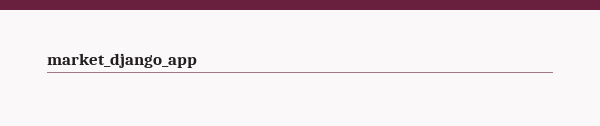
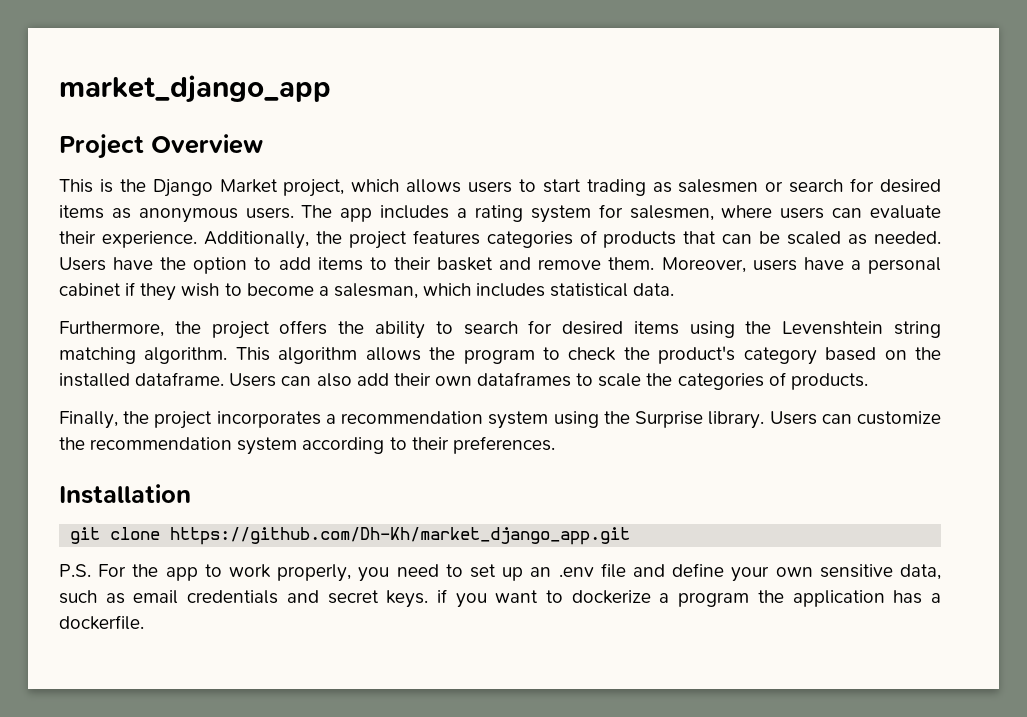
+ Project Overview
+ This is the Django Market project, which allows users to start trading as salesmen or search for desired items as anonymous users. The app includes a rating system for salesmen, where users can evaluate their experience. Additionally, the project features categories of products that can be scaled as needed. Users have the option to add items to their basket and remove them. Moreover, users have a personal cabinet if they wish to become a salesman, which includes statistical data.
+ Furthermore, the project offers the ability to search for desired items using the Levenshtein string matching algorithm. This algorithm allows the program to check the product's category based on the installed dataframe. Users can also add their own dataframes to scale the categories of products.
+ Finally, the project incorporates a recommendation system using the Surprise library. Users can customize the recommendation system according to their preferences.
+ Installation
+ git clone https://github.com/Dh-Kh/market_django_app.git
+ P.S. For the app to work properly, you need to set up an .env file and define your own sensitive data, such as email credentials and secret keys. if you want to dockerize a program the application has a dockerfile.

